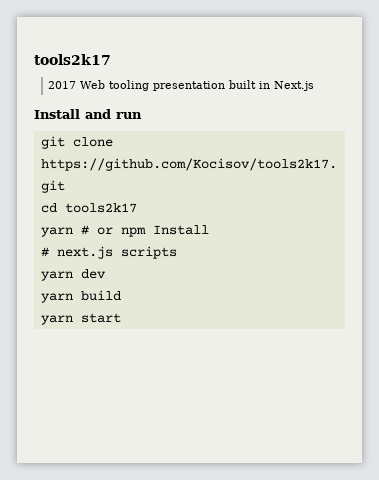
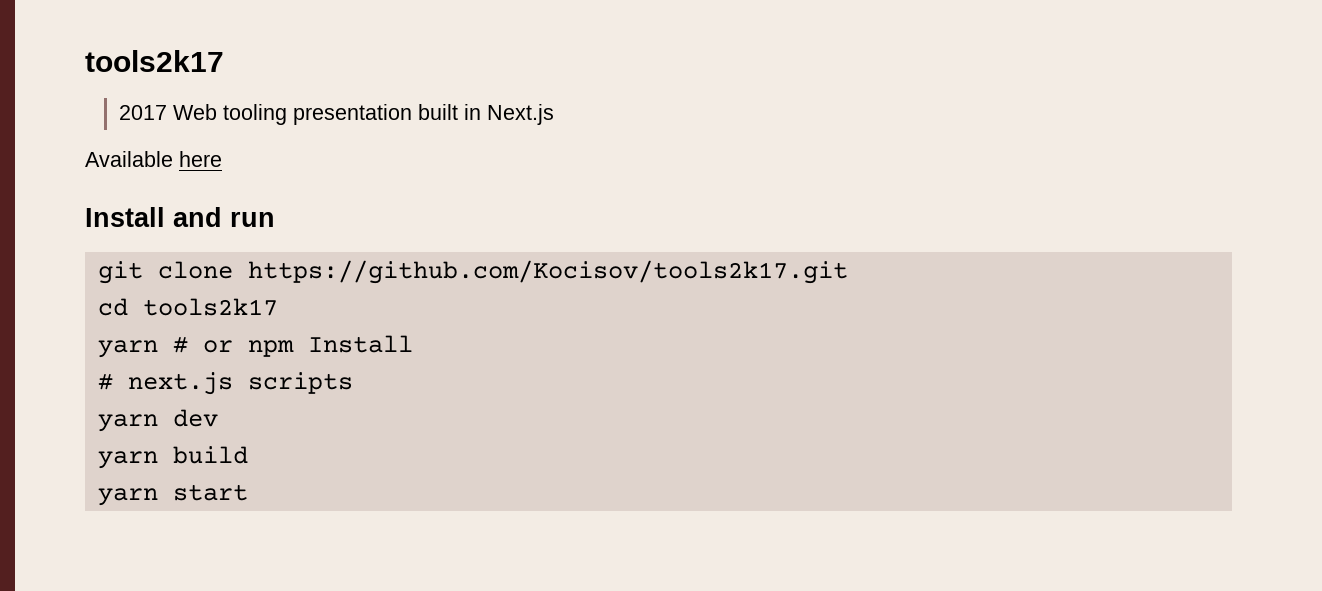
+ Available here

